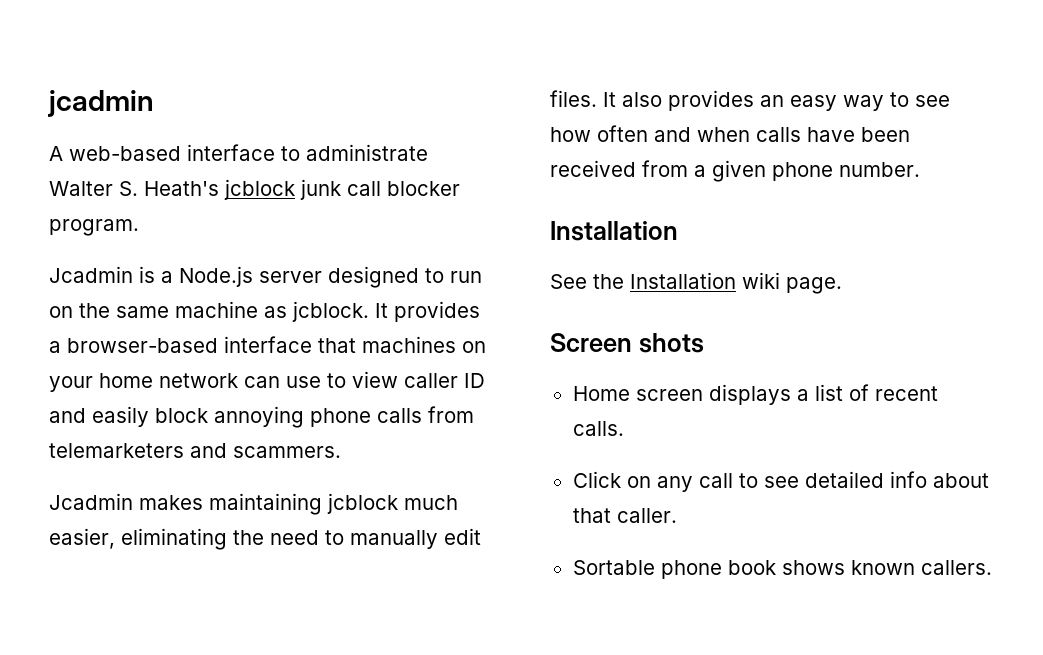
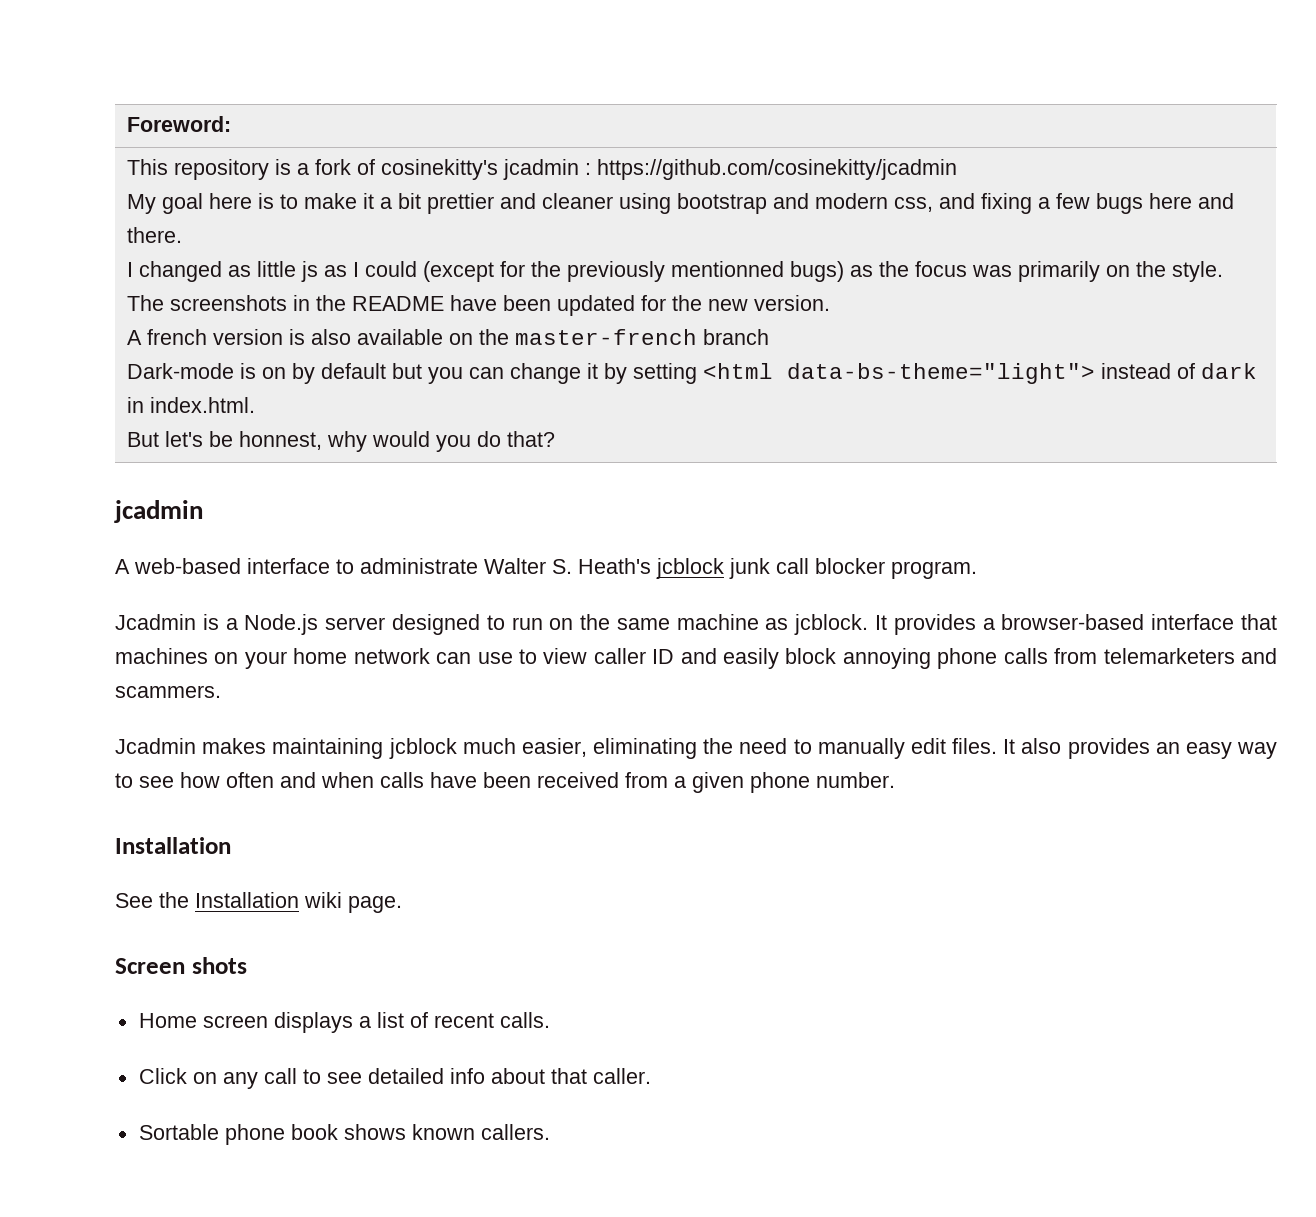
+ Foreword:
+ This repository is a fork of cosinekitty's jcadmin : https://github.com/cosinekitty/jcadmin
+ My goal here is to make it a bit prettier and cleaner using bootstrap and modern css, and fixing a few bugs here and there.
+ I changed as little js as I could (except for the previously mentionned bugs) as the focus was primarily on the style. The screenshots in the README have been updated for the new version.
+ A french version is also available on the master-french branch
+ Dark-mode is on by default but you can change it by setting <html data-bs-theme="light"> instead of dark in index.html.
+ But let's be honnest, why would you do that?

